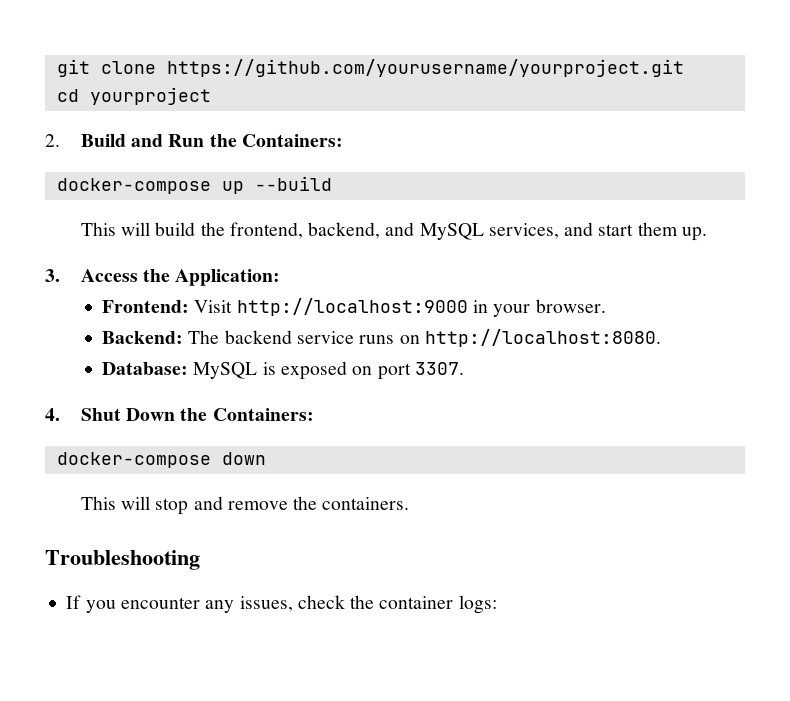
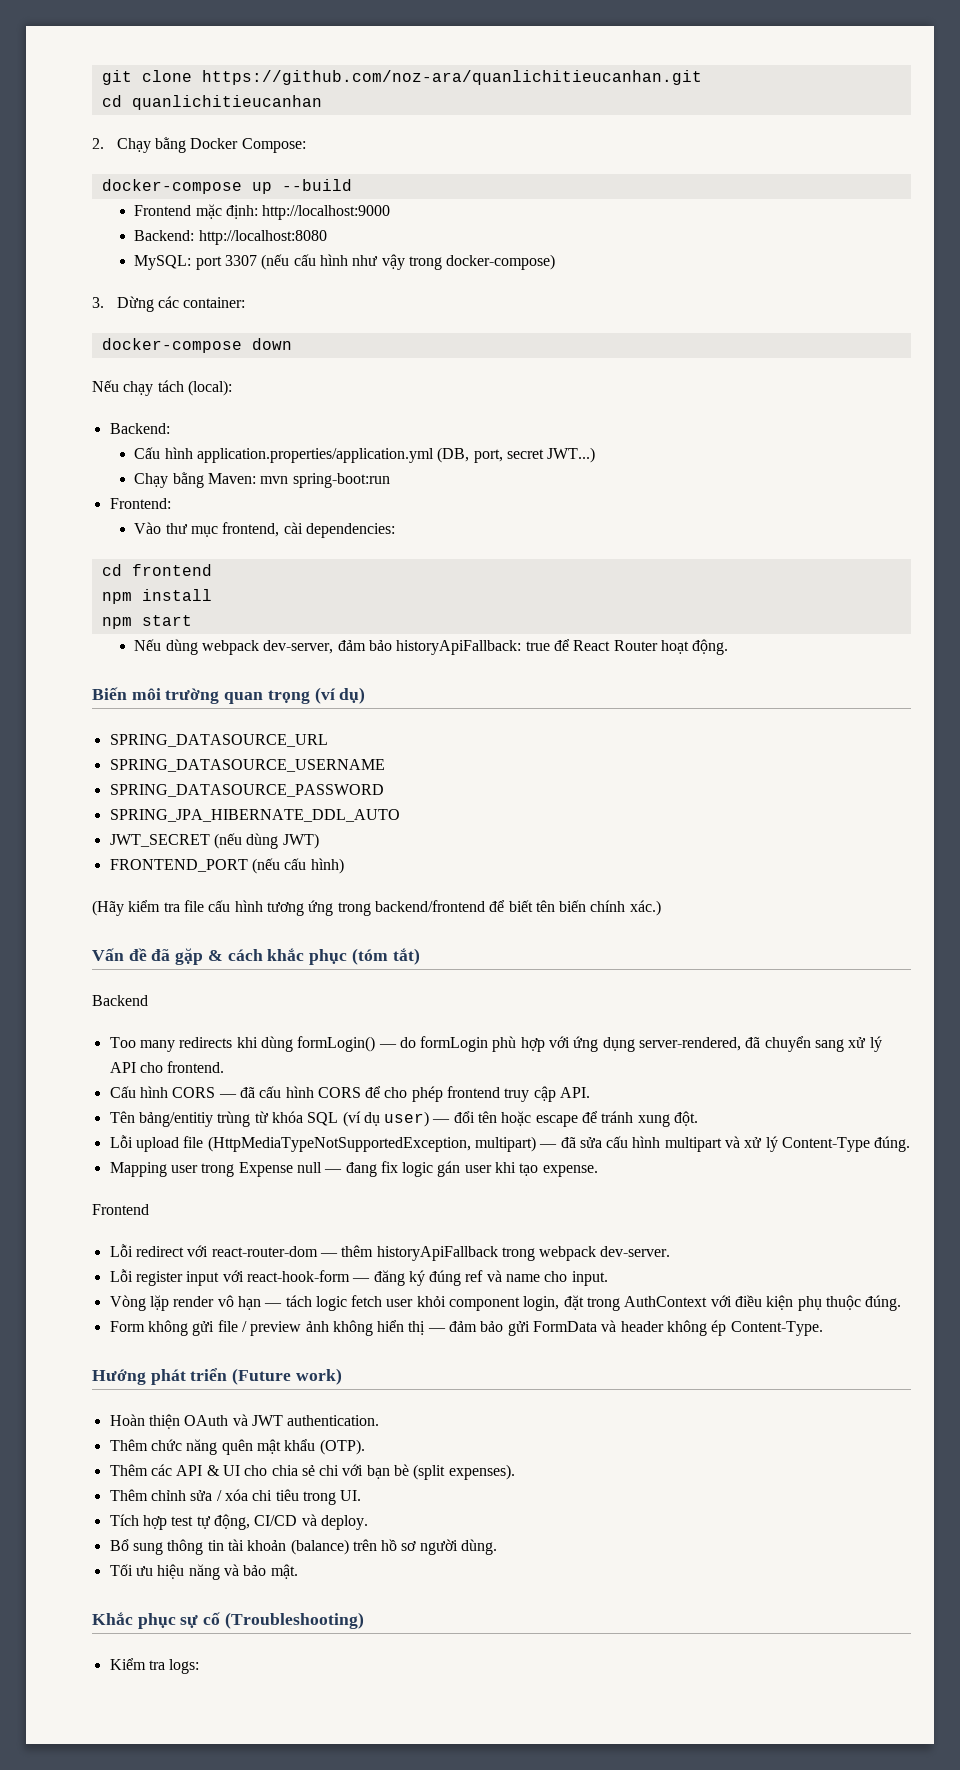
- git clone https://github.com/yourusername/yourproject.git
- cd yourproject
+ git clone https://github.com/noz-ara/quanlichitieucanhan.git
+ cd quanlichitieucanhan
- 2. Build and Run the Containers:
+ 2. Chạy bằng Docker Compose:
  docker-compose up --build
- This will build the frontend, backend, and MySQL services, and start them up.
- 3. Access the Application:
- Frontend: Visit http://localhost:9000 in your browser.
- Backend: The backend service runs on http://localhost:8080.
- Database: MySQL is exposed on port 3307.
- 4. Shut Down the Containers:
+ Frontend mặc định: http://localhost:9000
+ Backend: http://localhost:8080
+ MySQL: port 3307 (nếu cấu hình như vậy trong docker-compose)
+ 3. Dừng các container:
  docker-compose down
- This will stop and remove the containers.
- Troubleshooting
- If you encounter any issues, check the container logs:
+ Nếu chạy tách (local):
+ Backend:
+ Cấu hình application.properties/application.yml (DB, port, secret JWT...)
+ Chạy bằng Maven: mvn spring-boot:run
+ Frontend:
+ Vào thư mục frontend, cài dependencies:
+ cd frontend
+ npm install
+ npm start
+ Nếu dùng webpack dev-server, đảm bảo historyApiFallback: true để React Router hoạt động.
+ Biến môi trường quan trọng (ví dụ)
+ SPRING_DATASOURCE_URL
+ SPRING_DATASOURCE_USERNAME
+ SPRING_DATASOURCE_PASSWORD
+ SPRING_JPA_HIBERNATE_DDL_AUTO
+ JWT_SECRET (nếu dùng JWT)
+ FRONTEND_PORT (nếu cấu hình)
+ (Hãy kiểm tra file cấu hình tương ứng trong backend/frontend để biết tên biến chính xác.)
+ Vấn đề đã gặp & cách khắc phục (tóm tắt)
+ Backend
+ Too many redirects khi dùng formLogin() — do formLogin phù hợp với ứng dụng server-rendered, đã chuyển sang xử lý API cho frontend.
+ Cấu hình CORS — đã cấu hình CORS để cho phép frontend truy cập API.
+ Tên bảng/entitiy trùng từ khóa SQL (ví dụ user) — đổi tên hoặc escape để tránh xung đột.
+ Lỗi upload file (HttpMediaTypeNotSupportedException, multipart) — đã sửa cấu hình multipart và xử lý Content-Type đúng.
+ Mapping user trong Expense null — đang fix logic gán user khi tạo expense.
+ Frontend
+ Lỗi redirect với react-router-dom — thêm historyApiFallback trong webpack dev-server.
+ Lỗi register input với react-hook-form — đăng ký đúng ref và name cho input.
+ Vòng lặp render vô hạn — tách logic fetch user khỏi component login, đặt trong AuthContext với điều kiện phụ thuộc đúng.
+ Form không gửi file / preview ảnh không hiển thị — đảm bảo gửi FormData và header không ép Content-Type.
+ Hướng phát triển (Future work)
+ Hoàn thiện OAuth và JWT authentication.
+ Thêm chức năng quên mật khẩu (OTP).
+ Thêm các API & UI cho chia sẻ chi với bạn bè (split expenses).
+ Thêm chỉnh sửa / xóa chi tiêu trong UI.
+ Tích hợp test tự động, CI/CD và deploy.
+ Bổ sung thông tin tài khoản (balance) trên hồ sơ người dùng.
+ Tối ưu hiệu năng và bảo mật.
+ Khắc phục sự cố (Troubleshooting)
+ Kiểm tra logs:

